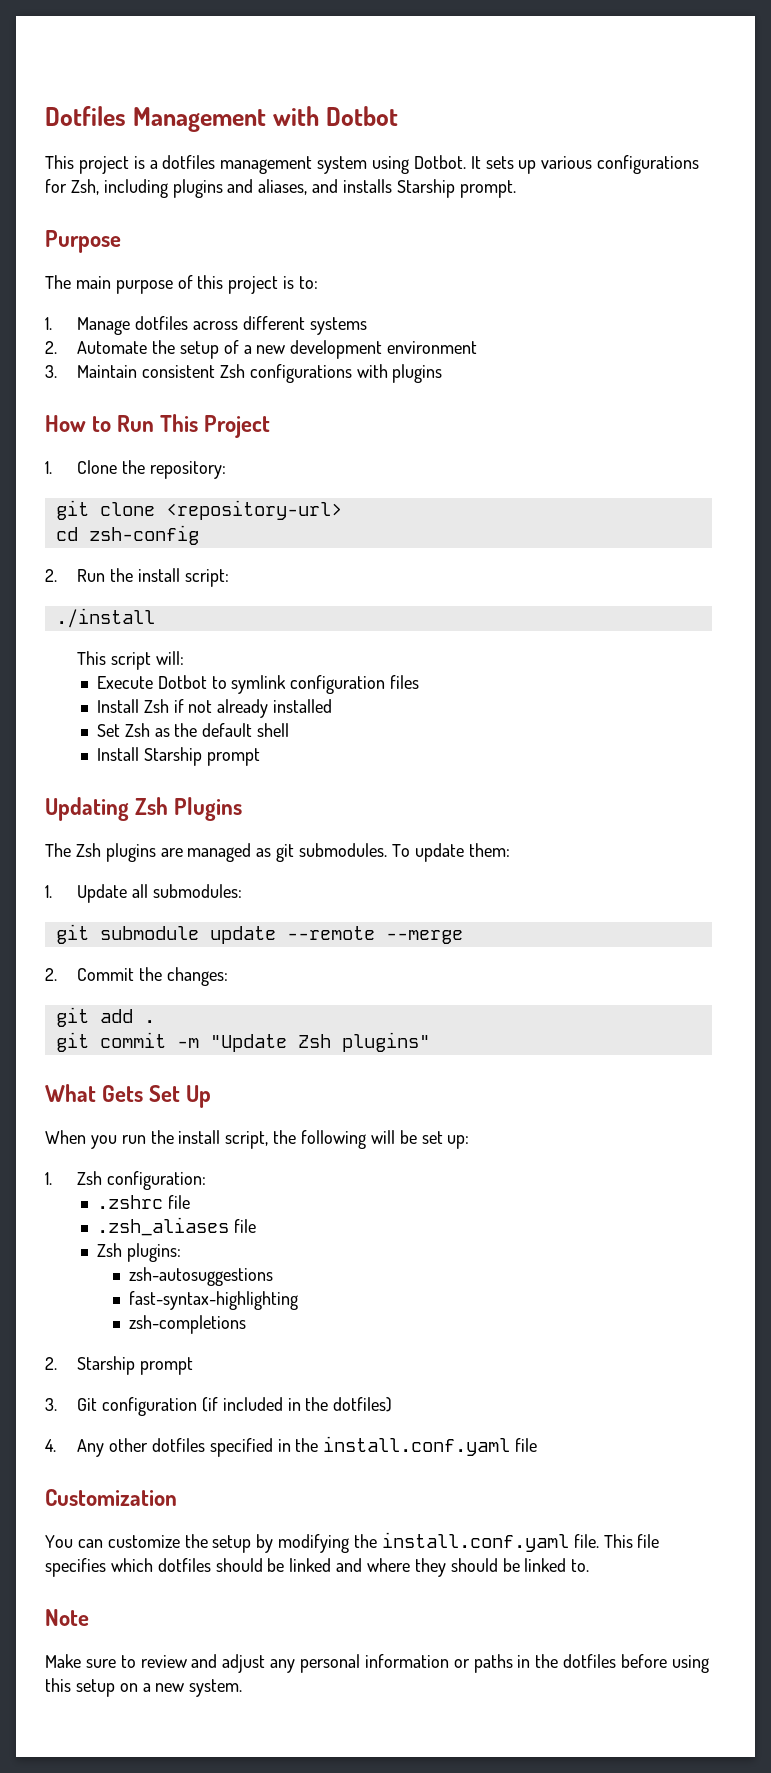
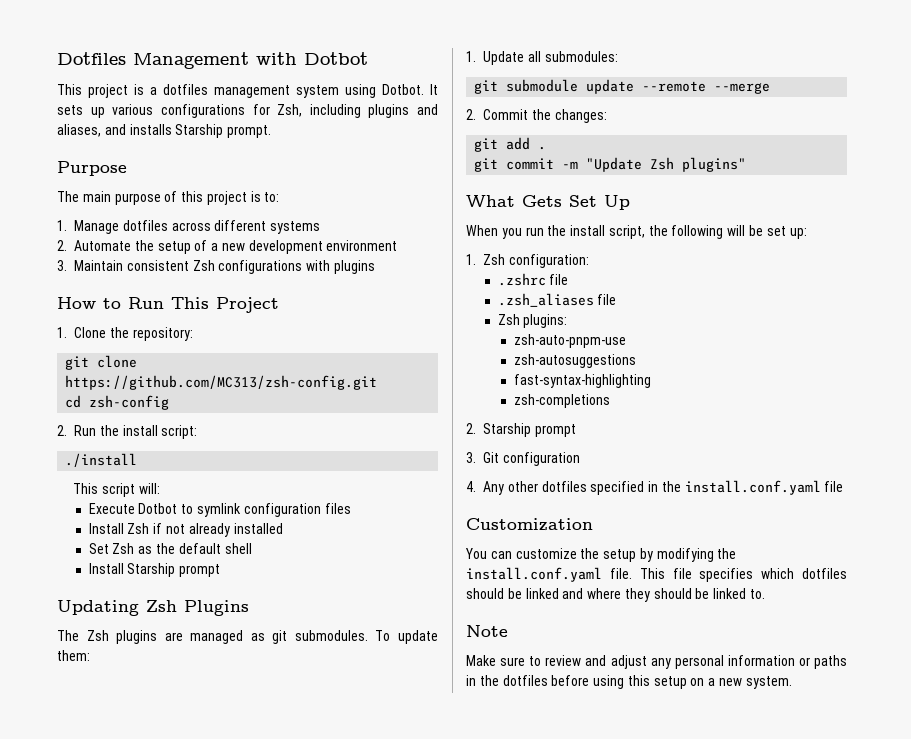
- git clone <repository-url>
+ git clone https://github.com/MC313/zsh-config.git
+ zsh-auto-pnpm-use
- 3. Git configuration (if included in the dotfiles)
+ 3. Git configuration

